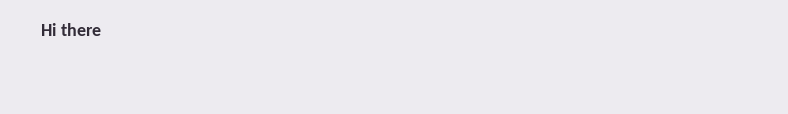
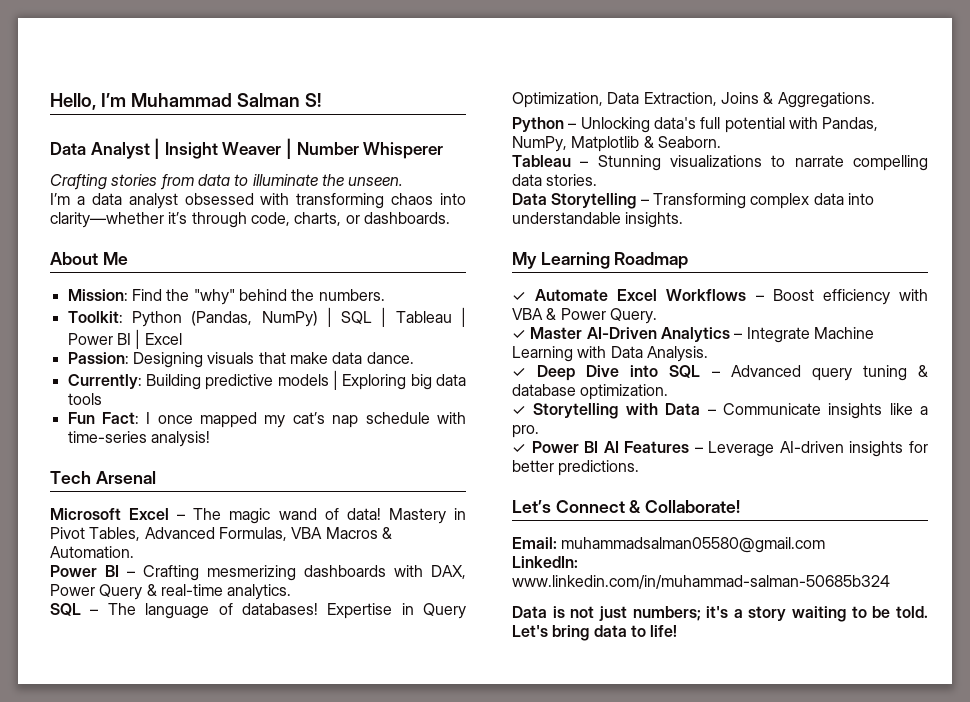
- Hi there
+ Hello, I’m Muhammad Salman S!
+ Data Analyst | Insight Weaver | Number Whisperer
+ Crafting stories from data to illuminate the unseen.
+ I’m a data analyst obsessed with transforming chaos into clarity—whether it’s through code, charts, or dashboards.
+ About Me
+ Mission: Find the "why" behind the numbers.
+ Toolkit: Python (Pandas, NumPy) | SQL | Tableau | Power BI | Excel
+ Passion: Designing visuals that make data dance.
+ Currently: Building predictive models | Exploring big data tools
+ Fun Fact: I once mapped my cat’s nap schedule with time-series analysis!
+ Tech Arsenal
+ Microsoft Excel – The magic wand of data! Mastery in Pivot Tables, Advanced Formulas, VBA Macros & Automation.
+ Power BI – Crafting mesmerizing dashboards with DAX, Power Query & real-time analytics.
+ SQL – The language of databases! Expertise in Query Optimization, Data Extraction, Joins & Aggregations.
+ Python – Unlocking data's full potential with Pandas, NumPy, Matplotlib & Seaborn.
+ Tableau – Stunning visualizations to narrate compelling data stories.
+ Data Storytelling – Transforming complex data into understandable insights.
+ My Learning Roadmap
+ ✓ Automate Excel Workflows – Boost efficiency with VBA & Power Query.
+ ✓ Master AI-Driven Analytics – Integrate Machine Learning with Data Analysis.
+ ✓ Deep Dive into SQL – Advanced query tuning & database optimization.
+ ✓ Storytelling with Data – Communicate insights like a pro.
+ ✓ Power BI AI Features – Leverage AI-driven insights for better predictions.
+ Let’s Connect & Collaborate!
+ Email: muhammadsalman05580@gmail.com
+ LinkedIn: www.linkedin.com/in/muhammad-salman-50685b324
+ Data is not just numbers; it's a story waiting to be told. Let's bring data to life!

